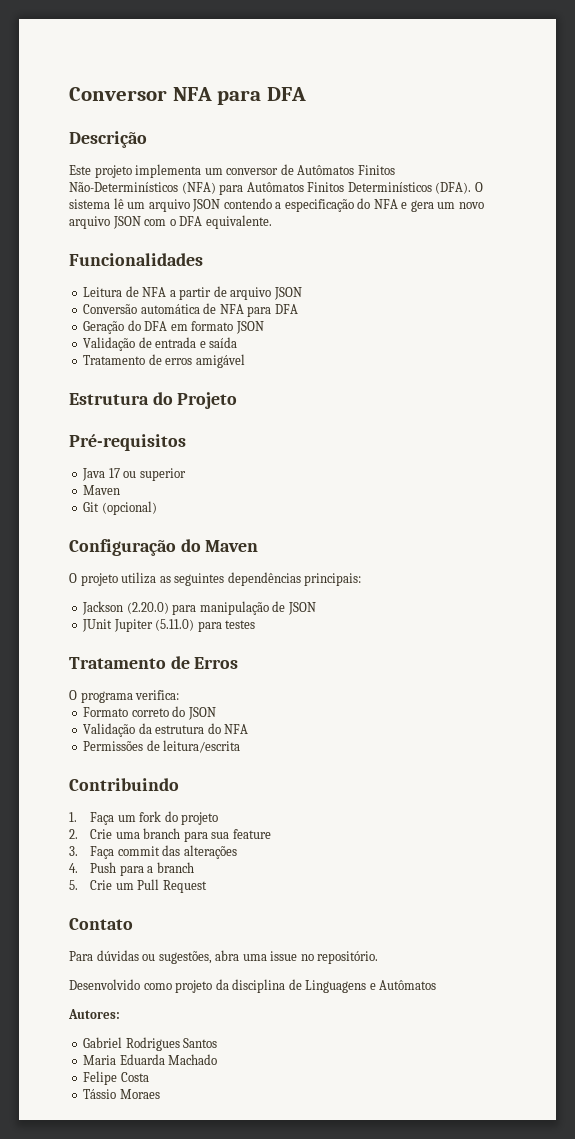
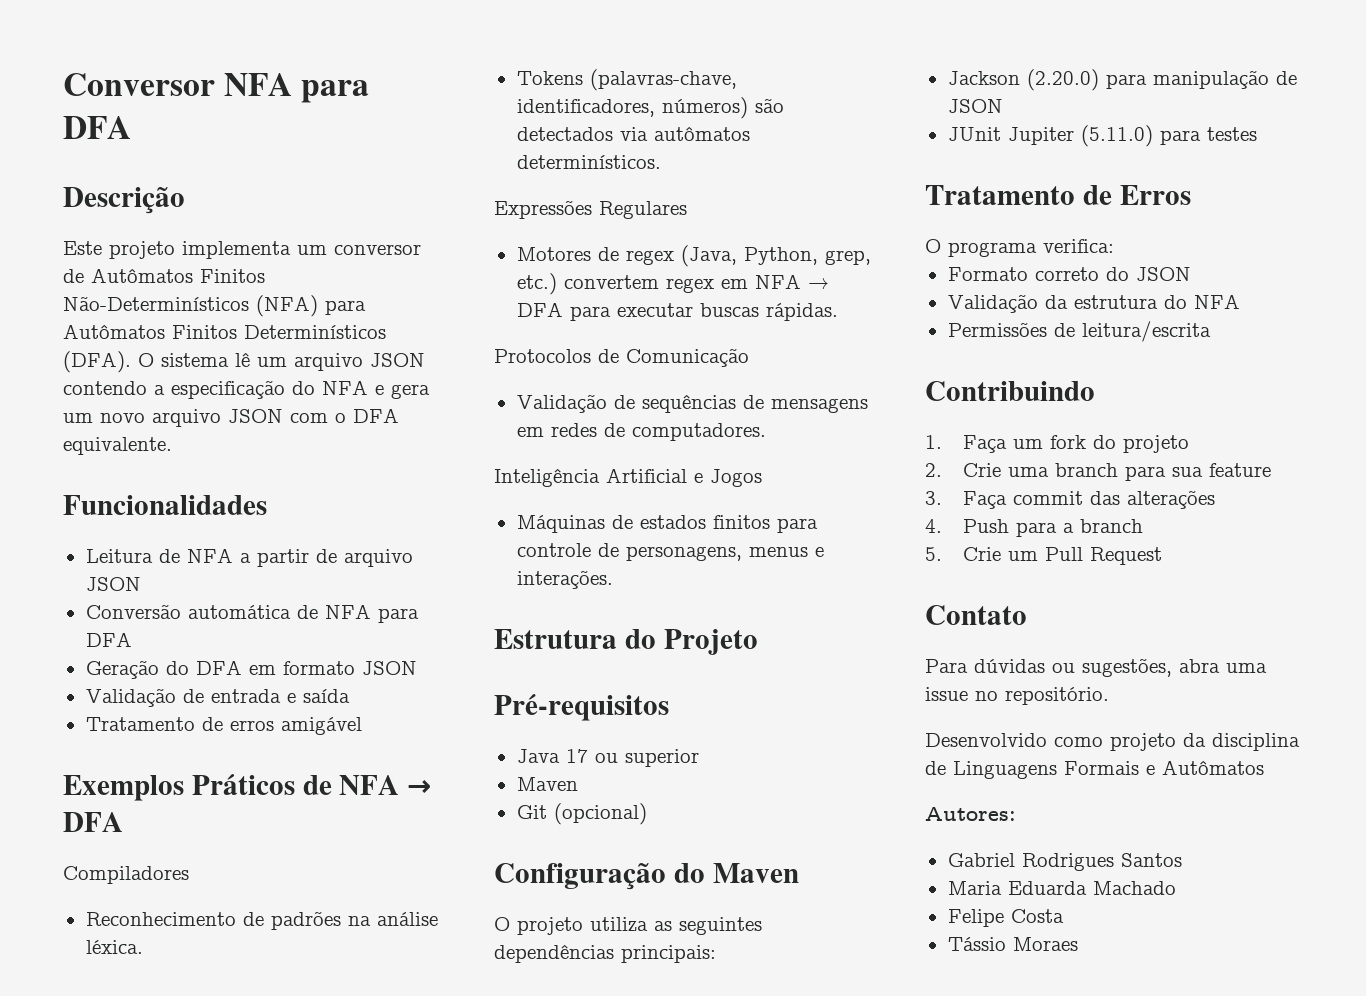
+ Exemplos Práticos de NFA → DFA
+ Compiladores
+ Reconhecimento de padrões na análise léxica.
+ Tokens (palavras-chave, identificadores, números) são detectados via autômatos determinísticos.
+ Expressões Regulares
+ Motores de regex (Java, Python, grep, etc.) convertem regex em NFA → DFA para executar buscas rápidas.
+ Protocolos de Comunicação
+ Validação de sequências de mensagens em redes de computadores.
+ Inteligência Artificial e Jogos
+ Máquinas de estados finitos para controle de personagens, menus e interações.
- Desenvolvido como projeto da disciplina de Linguagens e Autômatos
+ Desenvolvido como projeto da disciplina de Linguagens Formais e Autômatos

